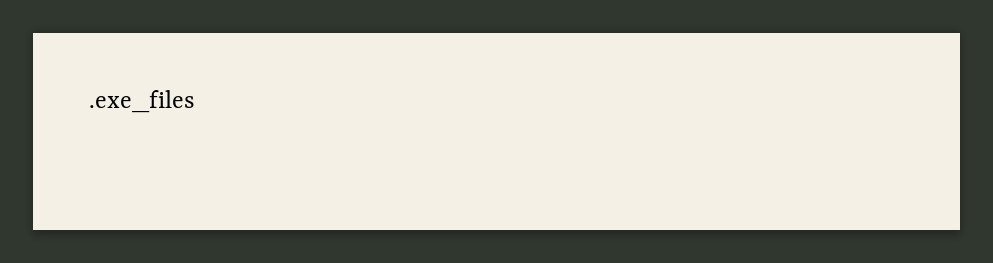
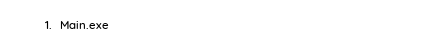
- .exe_files
+ 1. Main.exe

